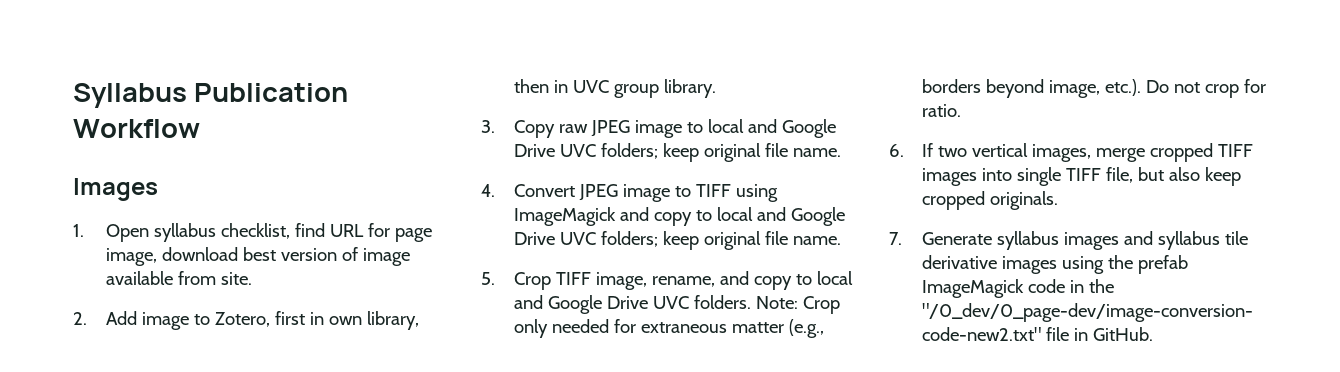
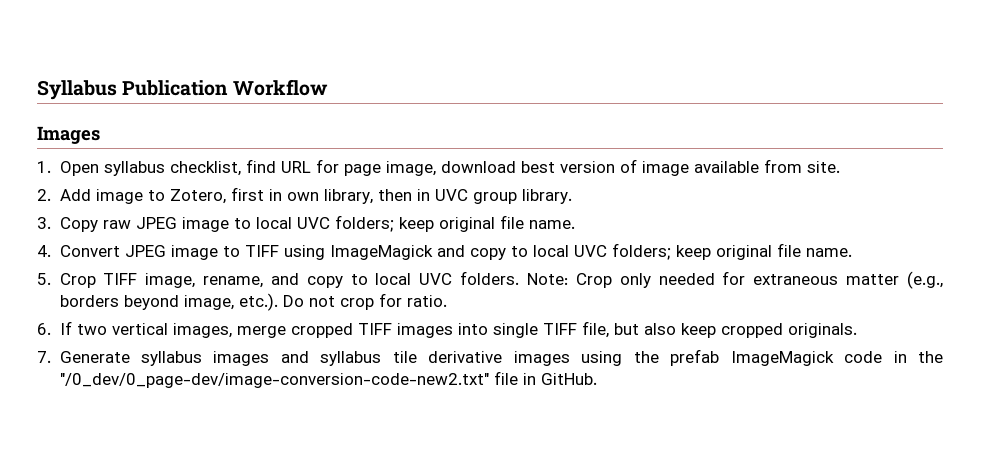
- 3. Copy raw JPEG image to local and Google Drive UVC folders; keep original file name.
+ 3. Copy raw JPEG image to local UVC folders; keep original file name.
- 4. Convert JPEG image to TIFF using ImageMagick and copy to local and Google Drive UVC folders; keep original file name.
+ 4. Convert JPEG image to TIFF using ImageMagick and copy to local UVC folders; keep original file name.
- 5. Crop TIFF image, rename, and copy to local and Google Drive UVC folders.
+ 5. Crop TIFF image, rename, and copy to local UVC folders.

